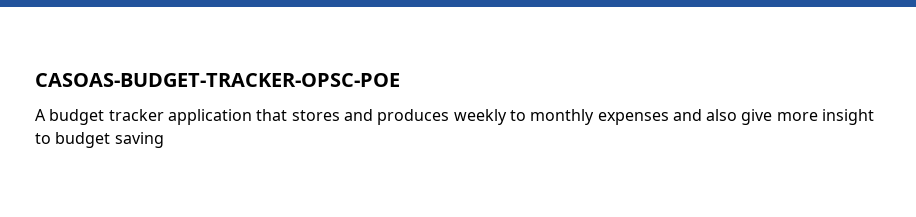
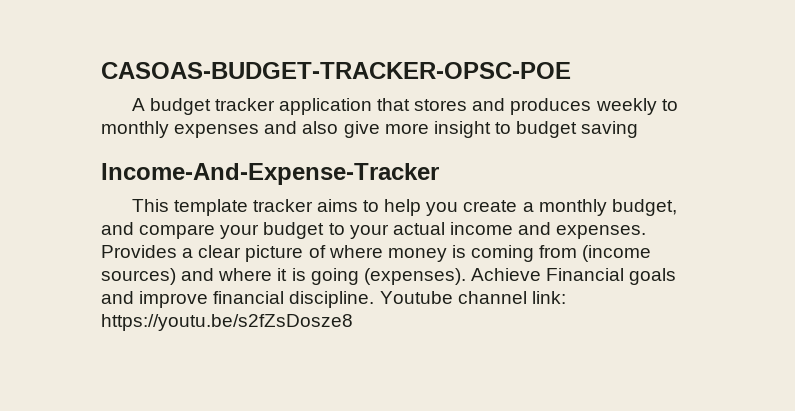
+ Income-And-Expense-Tracker
+ This template tracker aims to help you create a monthly budget, and compare your budget to your actual income and expenses. Provides a clear picture of where money is coming from (income sources) and where it is going (expenses). Achieve Financial goals and improve financial discipline. Youtube channel link: https://youtu.be/s2fZsDosze8

